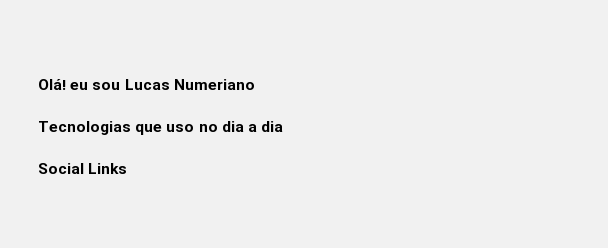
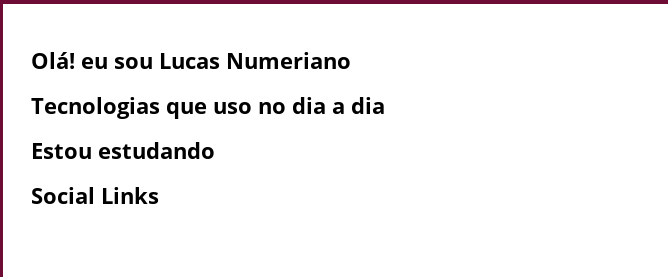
+ Estou estudando

